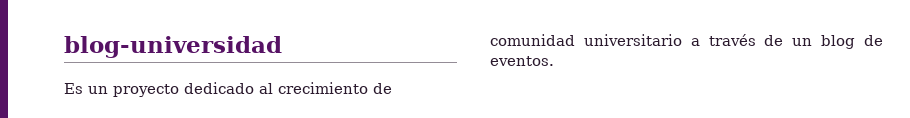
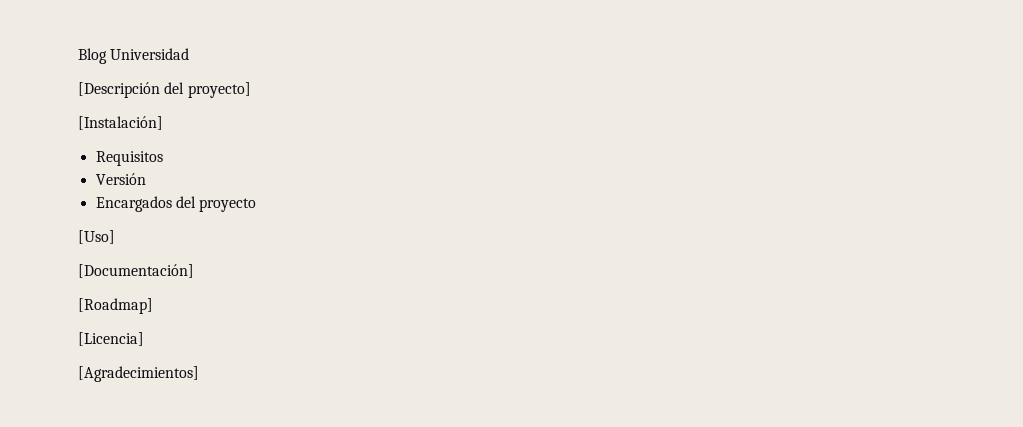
- blog-universidad
- Es un proyecto dedicado al crecimiento de comunidad universitario a través de un blog de eventos.
+ Blog Universidad
+ [Descripción del proyecto]
+ [Instalación]
+ Requisitos
+ Versión
+ Encargados del proyecto
+ [Uso]
+ [Documentación]
+ [Roadmap]
+ [Licencia]
+ [Agradecimientos]

